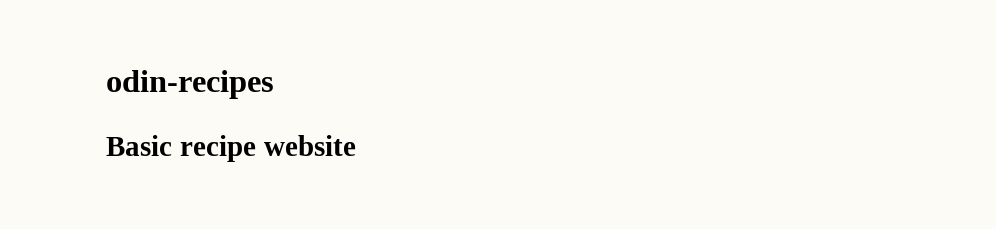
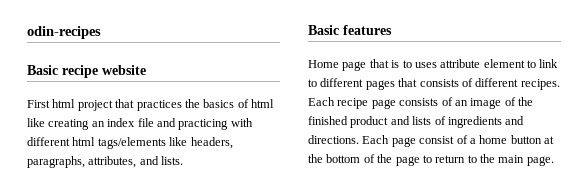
+ First html project that practices the basics of html like creating an index file and practicing with different html tags/elements like headers, paragraphs, attributes, and lists.
+ Basic features
+ Home page that is to uses attribute element to link to different pages that consists of different recipes. Each recipe page consists of an image of the finished product and lists of ingredients and directions. Each page consist of a home button at the bottom of the page to return to the main page.

